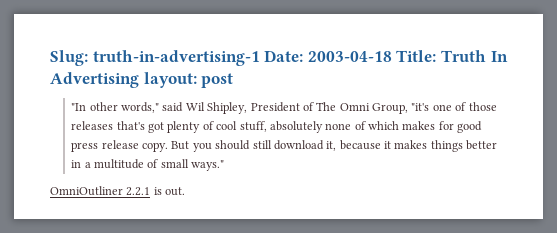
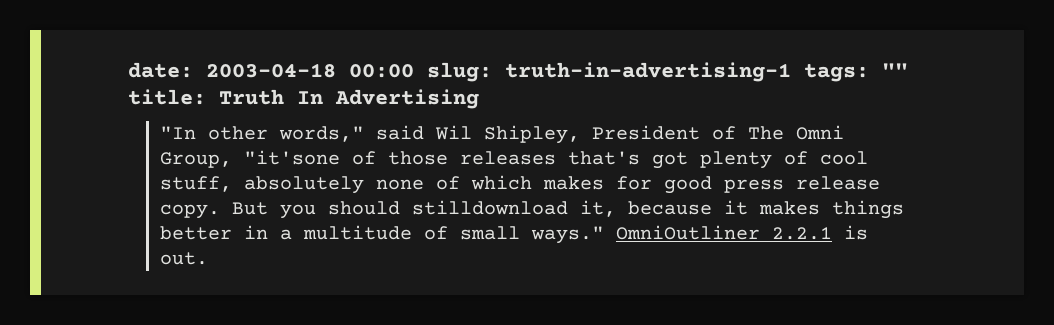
- Slug: truth-in-advertising-1 Date: 2003-04-18 Title: Truth In Advertising layout: post
+ date: 2003-04-18 00:00 slug: truth-in-advertising-1 tags: "" title: Truth In Advertising
- "In other words," said Wil Shipley, President of The Omni Group, "it's one of those releases that's got plenty of cool stuff, absolutely none of which makes for good press release copy.
+ "In other words," said Wil Shipley, President of The Omni Group, "it'sone of those releases that's got plenty of cool stuff, absolutely none of which makes for good press release copy.
- But you should still download it, because it makes things better in a multitude of small ways."
- OmniOutliner 2.2.1 is out.
+ But you should stilldownload it, because it makes things better in a multitude of small ways." OmniOutliner 2.2.1 is out.

